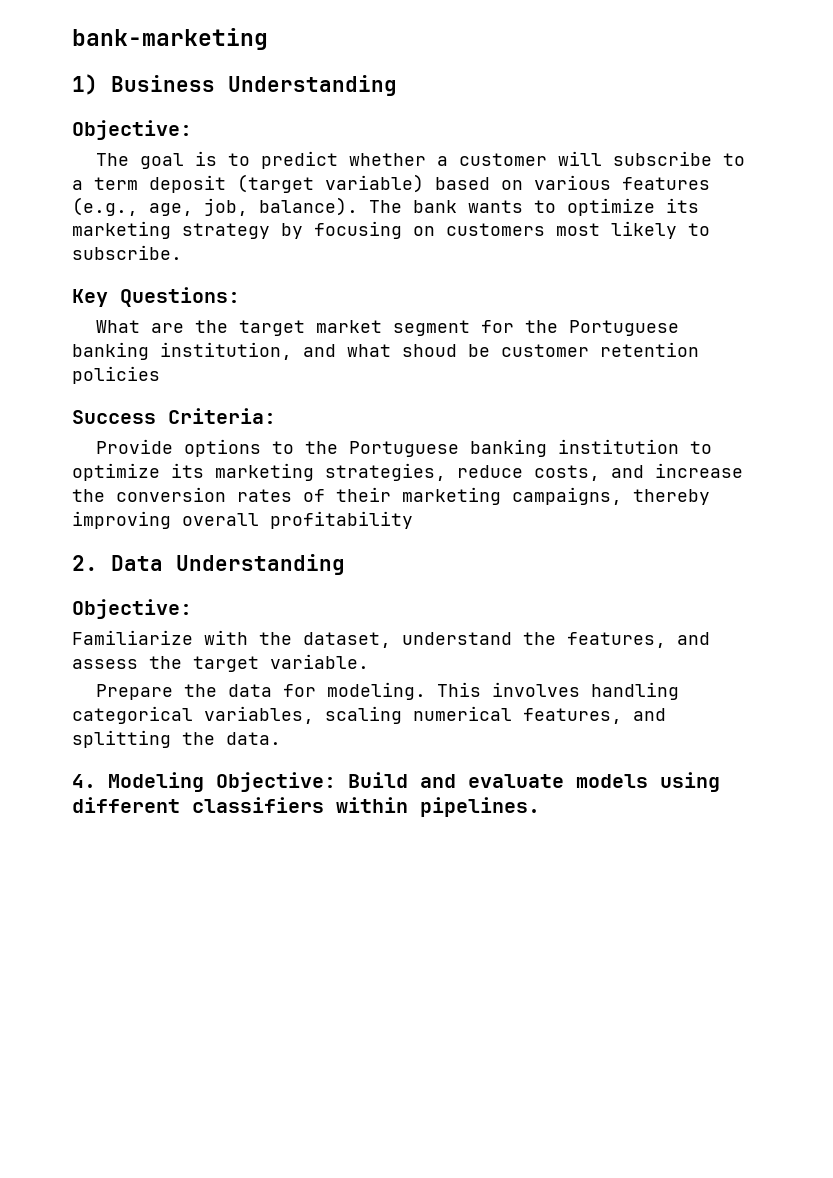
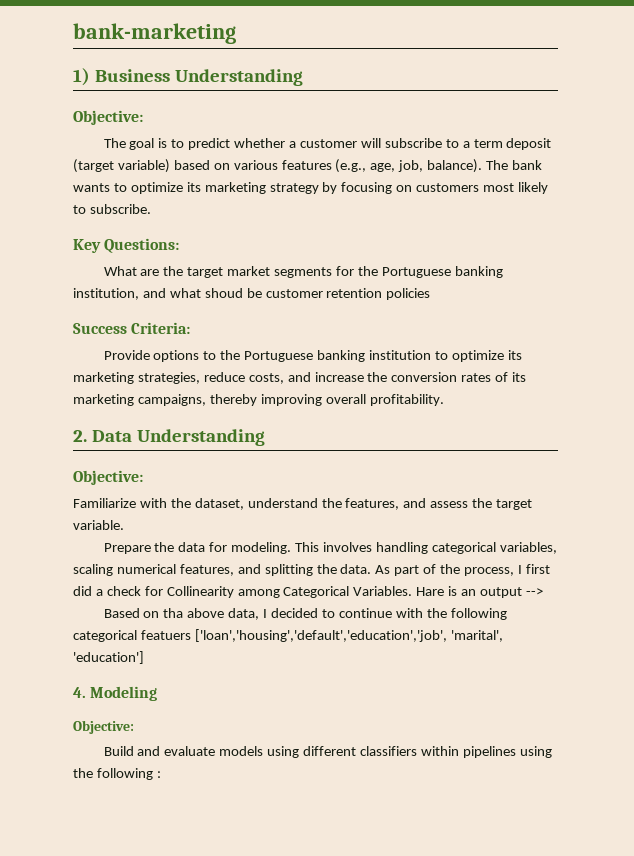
- What are the target market segment for the Portuguese banking institution, and what shoud be customer retention policies
+ What are the target market segments for the Portuguese banking institution, and what shoud be customer retention policies
- Provide options to the Portuguese banking institution to optimize its marketing strategies, reduce costs, and increase the conversion rates of their marketing campaigns, thereby improving overall profitability
+ Provide options to the Portuguese banking institution to optimize its marketing strategies, reduce costs, and increase the conversion rates of its marketing campaigns, thereby improving overall profitability.
+ As part of the process, I first did a check for Collinearity among Categorical Variables. Hare is an output -->
+ Based on tha above data, I decided to continue with the following categorical featuers ['loan','housing','default','education','job', 'marital', 'education']
- 4. Modeling Objective: Build and evaluate models using different classifiers within pipelines.
+ 4. Modeling
+ Objective:
+ Build and evaluate models using different classifiers within pipelines using the following :

